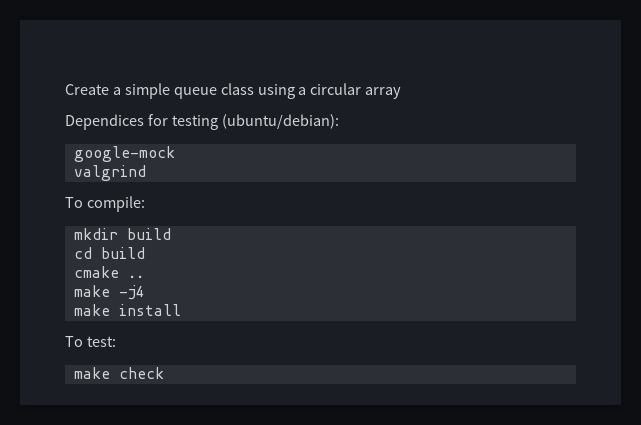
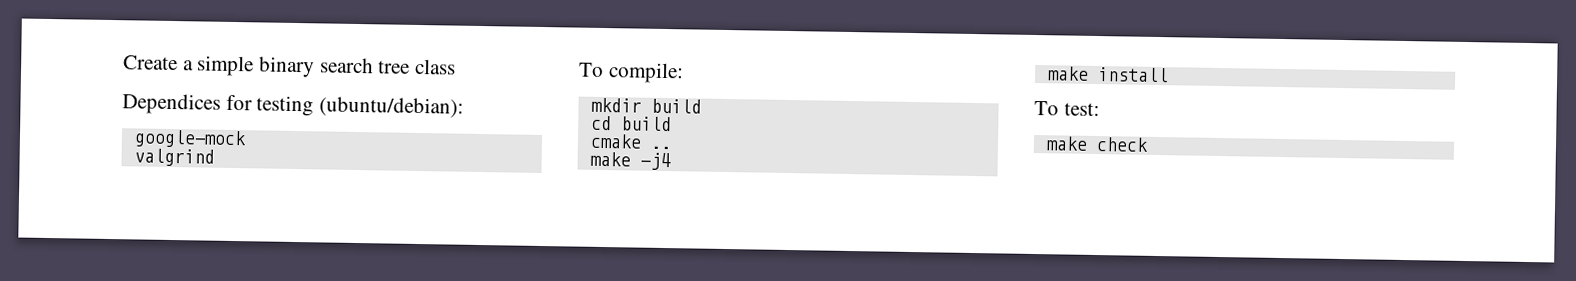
- Create a simple queue class using a circular array
+ Create a simple binary search tree class

